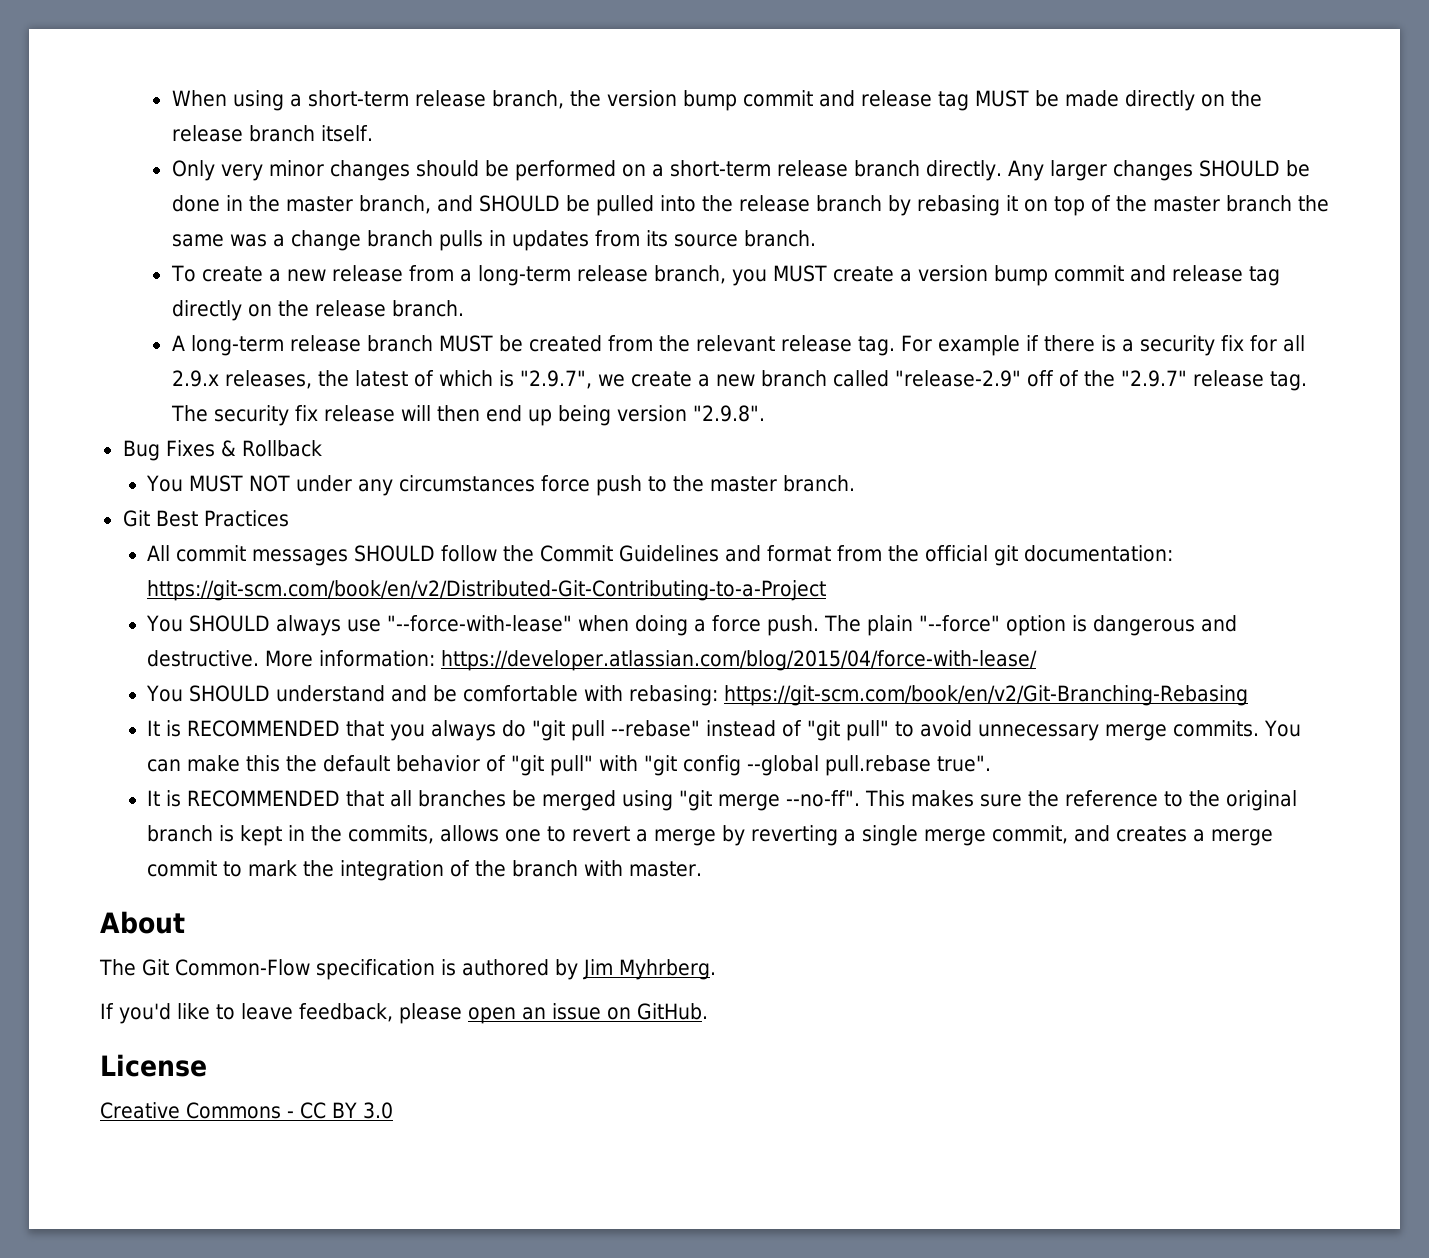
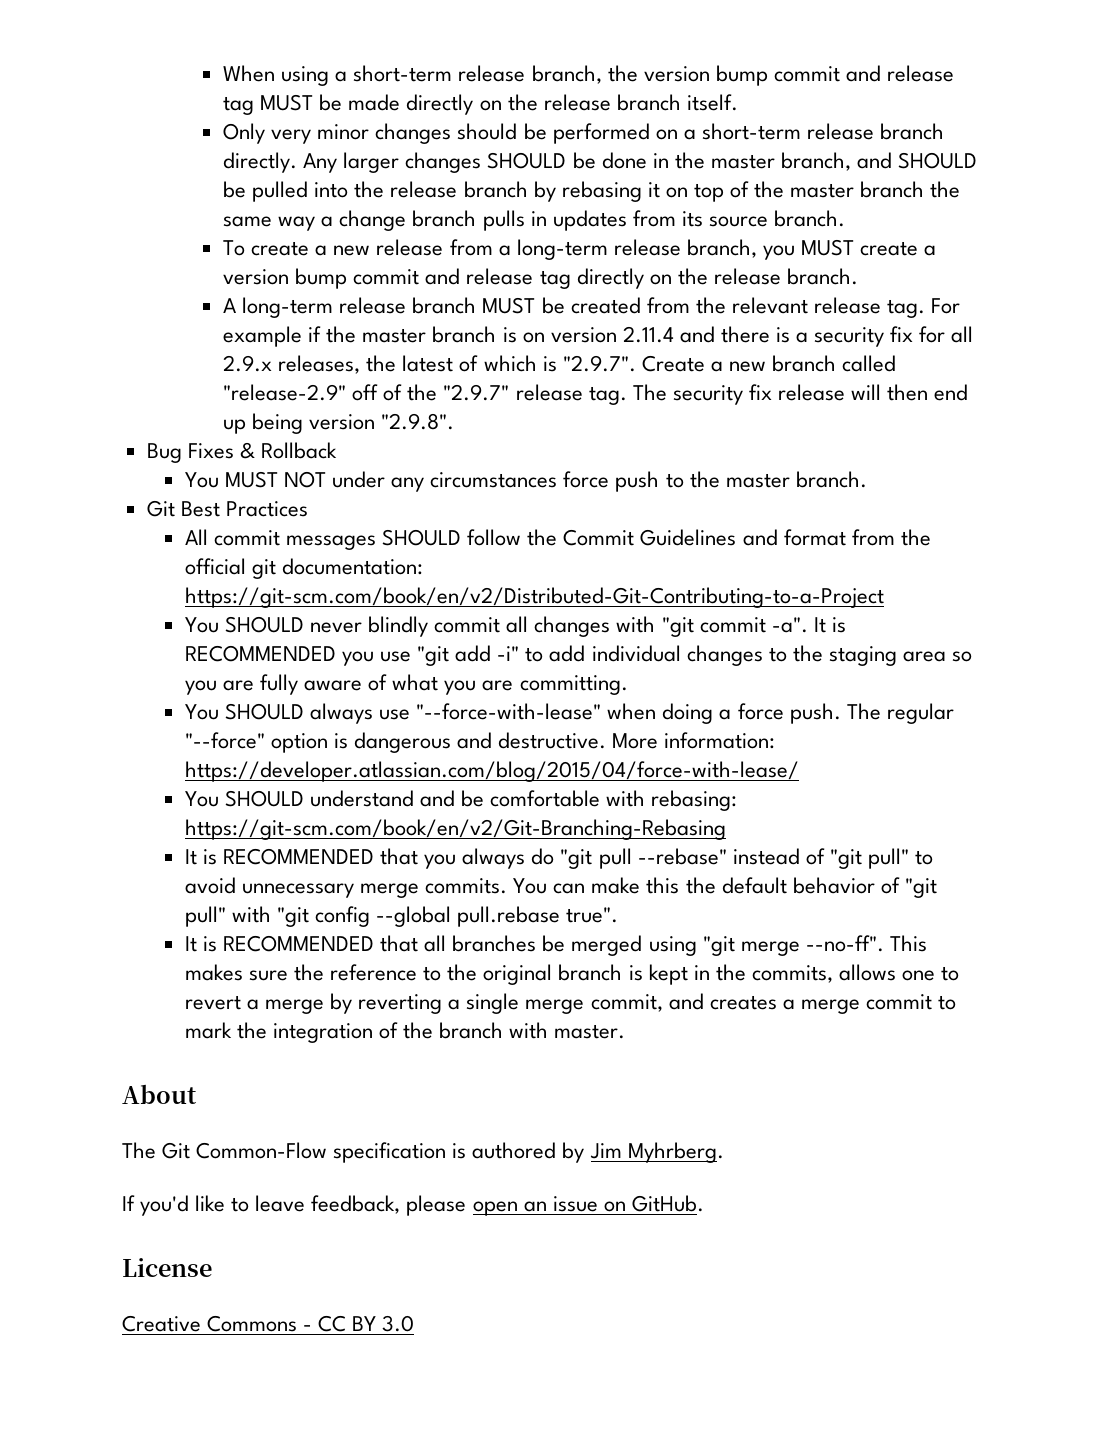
- Any larger changes SHOULD be done in the master branch, and SHOULD be pulled into the release branch by rebasing it on top of the master branch the same was a change branch pulls in updates from its source branch.
+ Any larger changes SHOULD be done in the master branch, and SHOULD be pulled into the release branch by rebasing it on top of the master branch the same way a change branch pulls in updates from its source branch.
- For example if there is a security fix for all 2.9.x releases, the latest of which is "2.9.7", we create a new branch called "release-2.9" off of the "2.9.7" release tag.
+ For example if the master branch is on version 2.11.4 and there is a security fix for all 2.9.x releases, the latest of which is "2.9.7". Create a new branch called "release-2.9" off of the "2.9.7" release tag.
+ You SHOULD never blindly commit all changes with "git commit -a". It is RECOMMENDED you use "git add -i" to add individual changes to the staging area so you are fully aware of what you are committing.
- The plain "--force" option is dangerous and destructive.
+ The regular "--force" option is dangerous and destructive.

